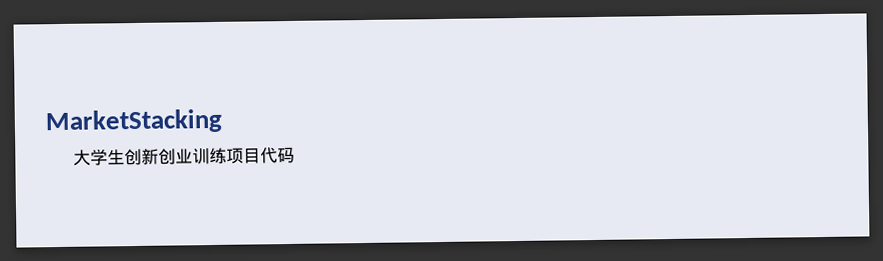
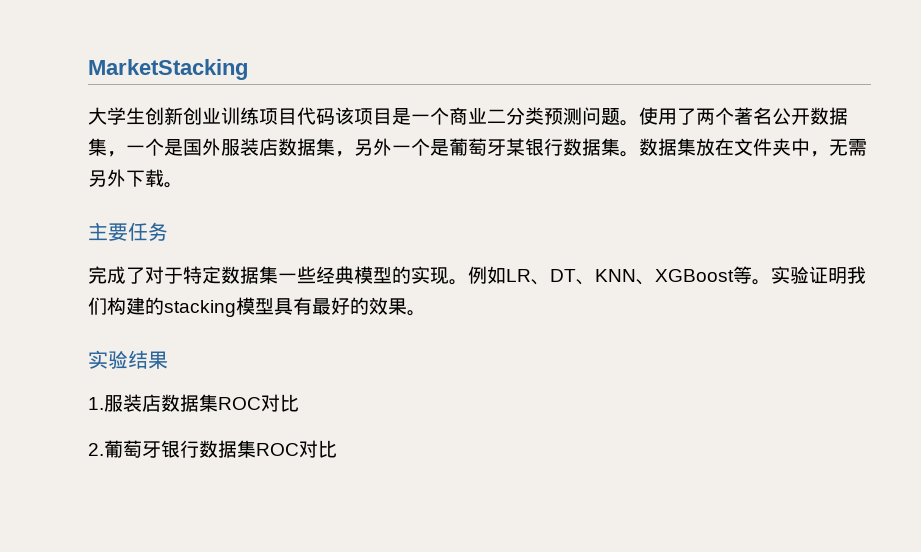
- 大学生创新创业训练项目代码
+ 大学生创新创业训练项目代码该项目是一个商业二分类预测问题。使用了两个著名公开数据集，一个是国外服装店数据集，另外一个是葡萄牙某银行数据集。数据集放在文件夹中，无需另外下载。
+ 主要任务
+ 完成了对于特定数据集一些经典模型的实现。例如LR、DT、KNN、XGBoost等。实验证明我们构建的stacking模型具有最好的效果。
+ 实验结果
+ 1.服装店数据集ROC对比
+ 2.葡萄牙银行数据集ROC对比

